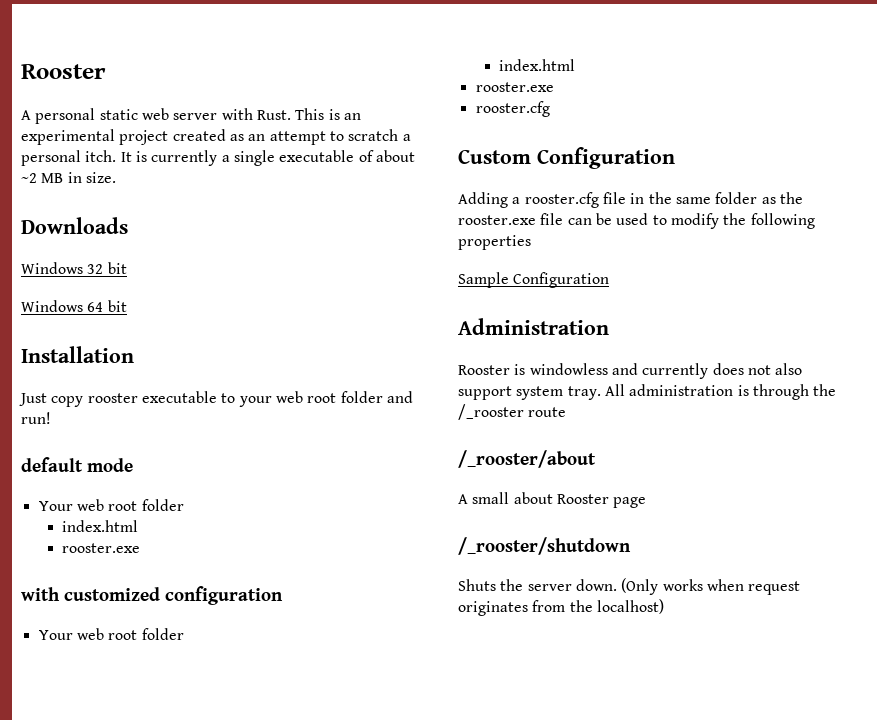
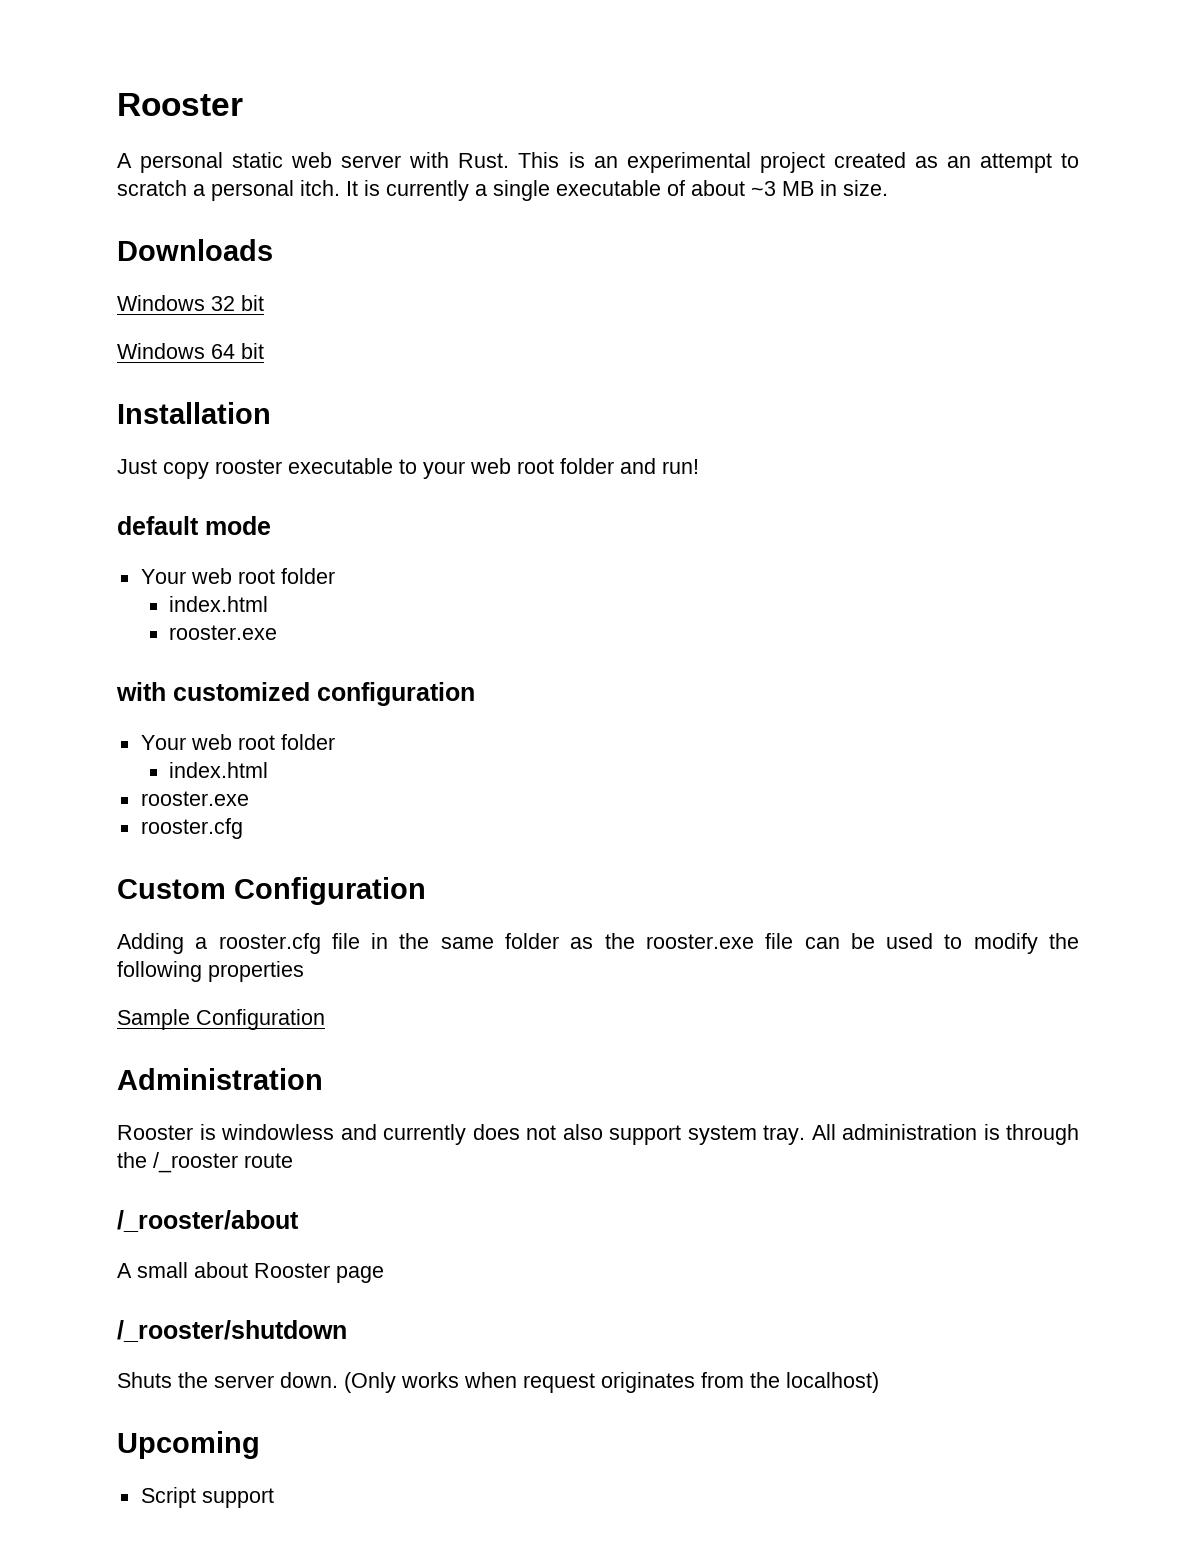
- It is currently a single executable of about ~2 MB in size.
+ It is currently a single executable of about ~3 MB in size.
+ Upcoming
+ Script support

